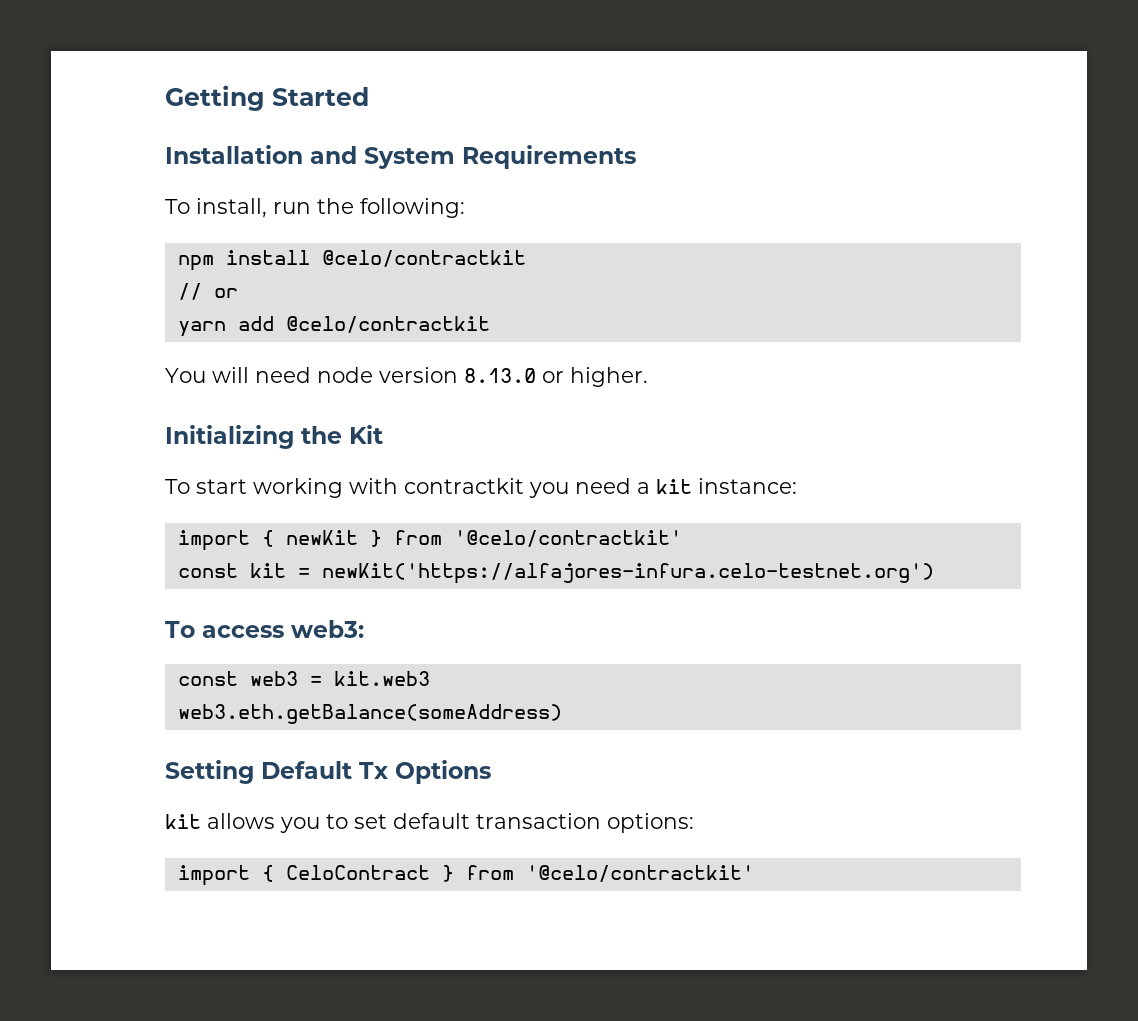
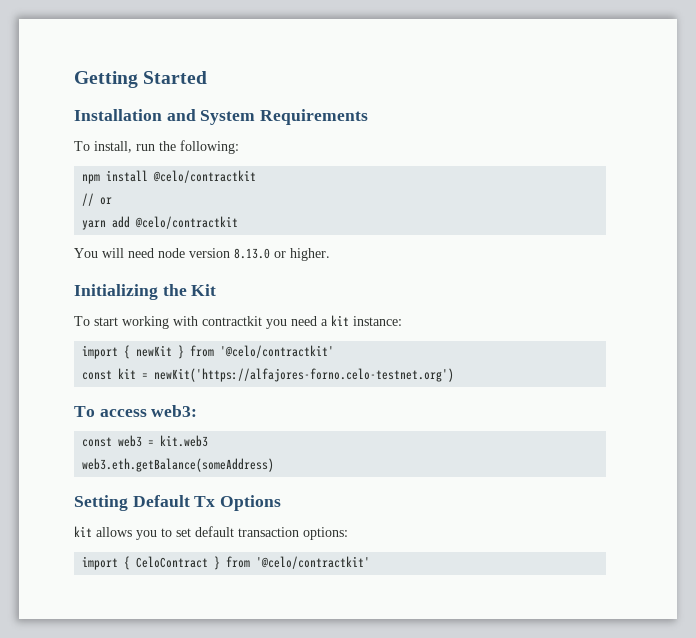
- const kit = newKit('https://alfajores-infura.celo-testnet.org')
+ const kit = newKit('https://alfajores-forno.celo-testnet.org')

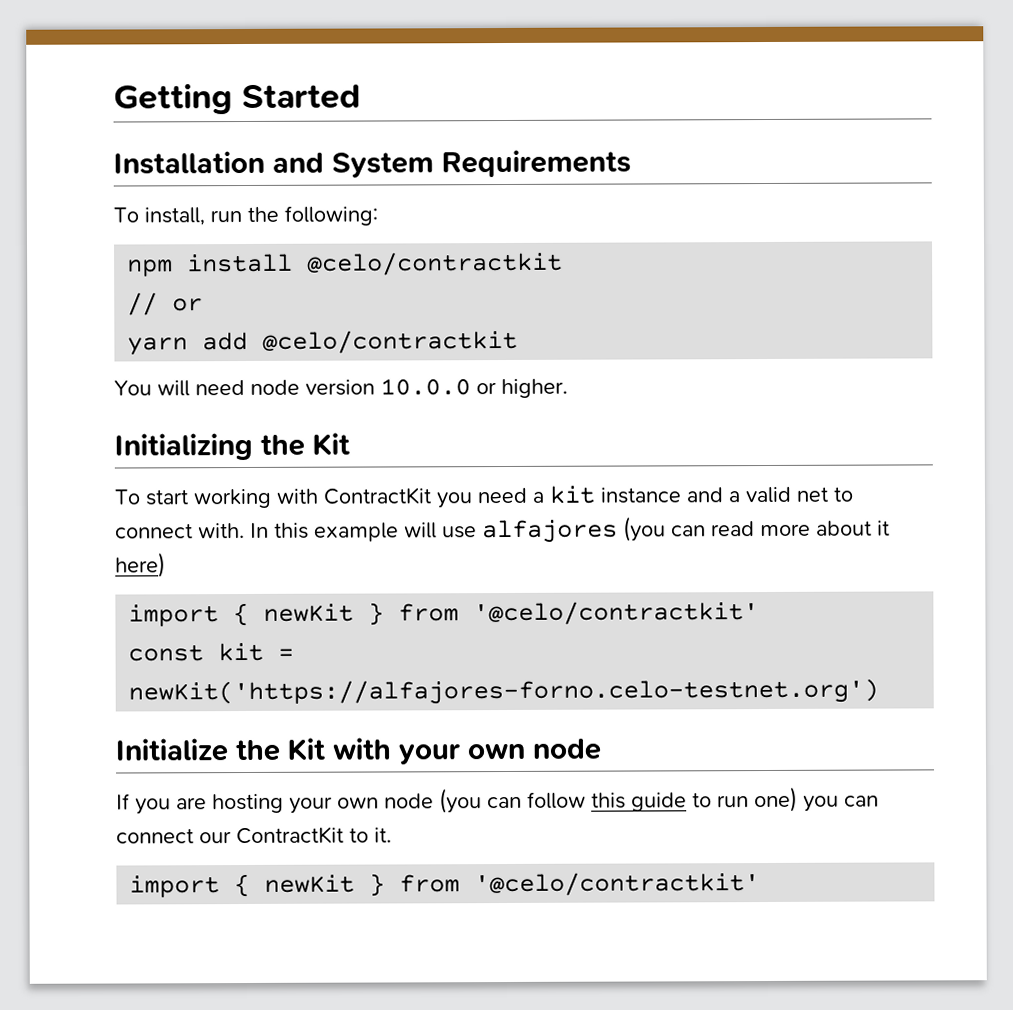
- You will need node version 8.13.0 or higher.
+ You will need node version 10.0.0 or higher.
- To start working with contractkit you need a kit instance:
+ To start working with ContractKit you need a kit instance and a valid net to connect with. In this example will use alfajores (you can read more about it here)
- To access web3:
- const web3 = kit.web3
- web3.eth.getBalance(someAddress)
- Setting Default Tx Options
- kit allows you to set default transaction options:
- import { CeloContract } from '@celo/contractkit'
+ Initialize the Kit with your own node
+ If you are hosting your own node (you can follow this guide to run one) you can connect our ContractKit to it.
+ import { newKit } from '@celo/contractkit'

